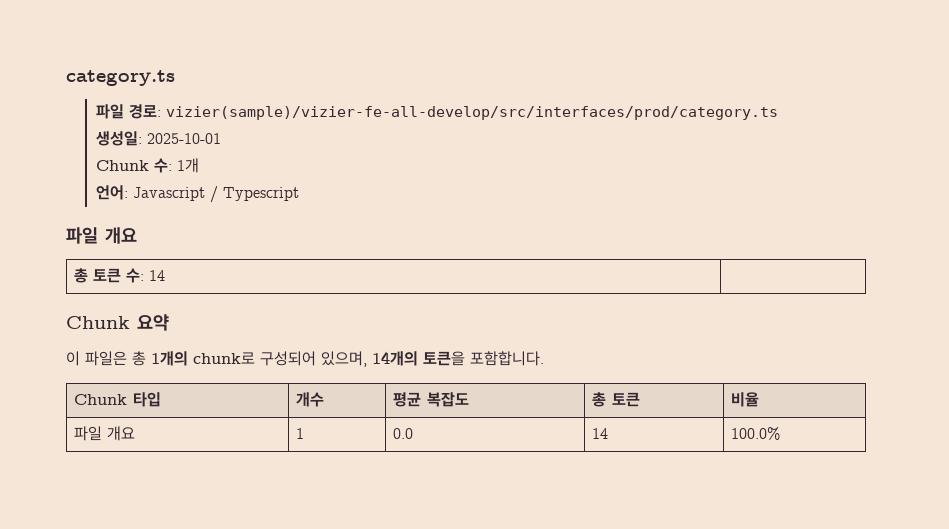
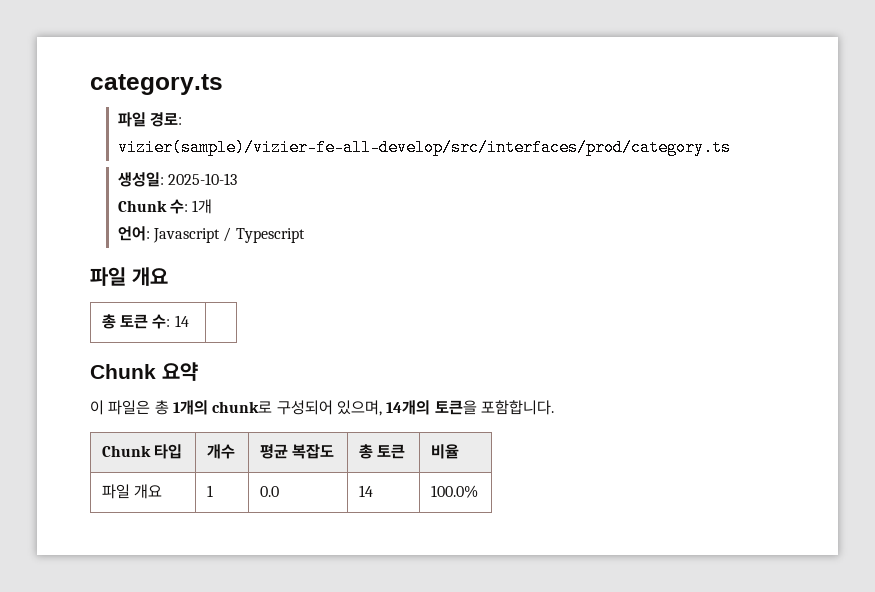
- 생성일: 2025-10-01
+ 생성일: 2025-10-13

